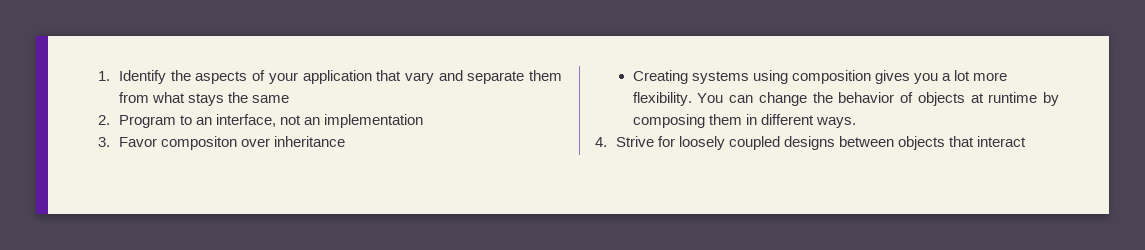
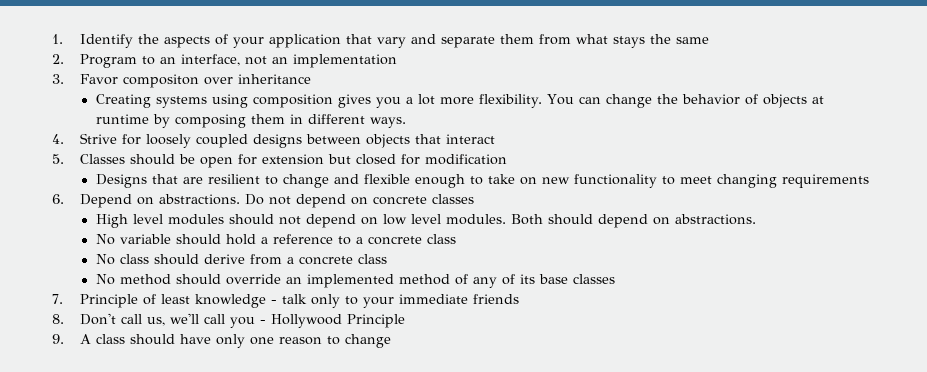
+ 5. Classes should be open for extension but closed for modification
+ Designs that are resilient to change and flexible enough to take on new functionality to meet changing requirements
+ 6. Depend on abstractions. Do not depend on concrete classes
+ High level modules should not depend on low level modules. Both should depend on abstractions.
+ No variable should hold a reference to a concrete class
+ No class should derive from a concrete class
+ No method should override an implemented method of any of its base classes
+ 7. Principle of least knowledge - talk only to your immediate friends
+ 8. Don't call us, we'll call you - Hollywood Principle
+ 9. A class should have only one reason to change

